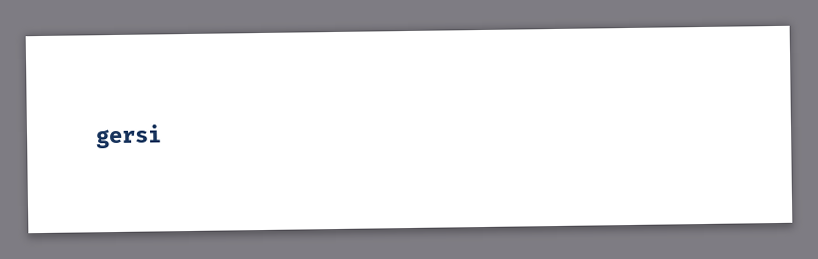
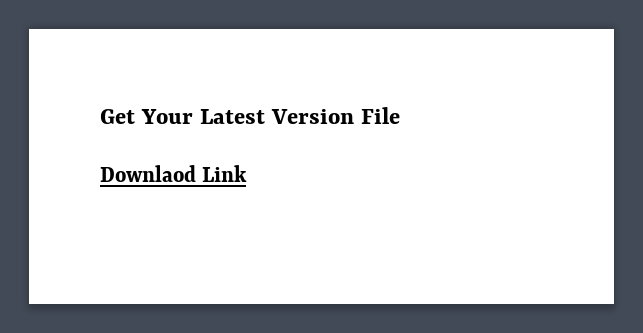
- gersi
+ Get Your Latest Version File
+ Downlaod Link

